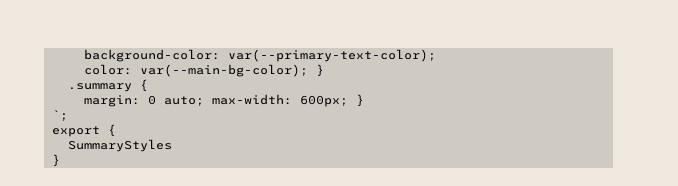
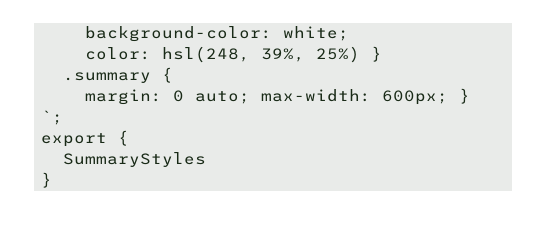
- background-color: var(--primary-text-color);
+ background-color: white;
- color: var(--main-bg-color); }
+ color: hsl(248, 39%, 25%) }

